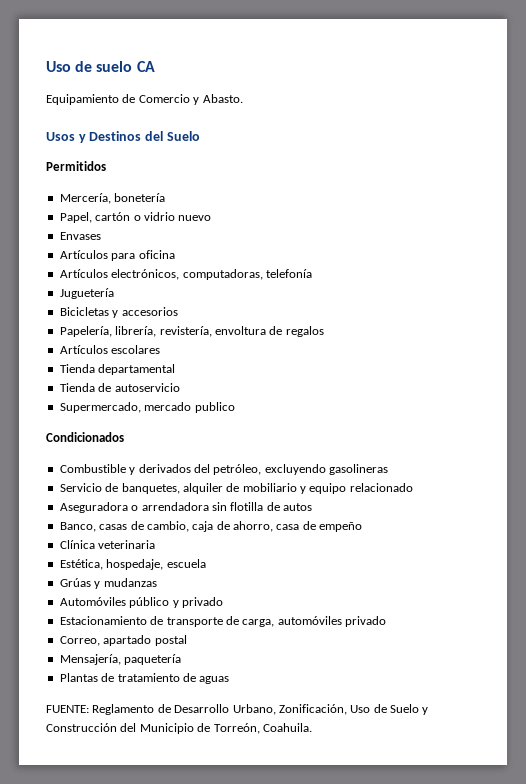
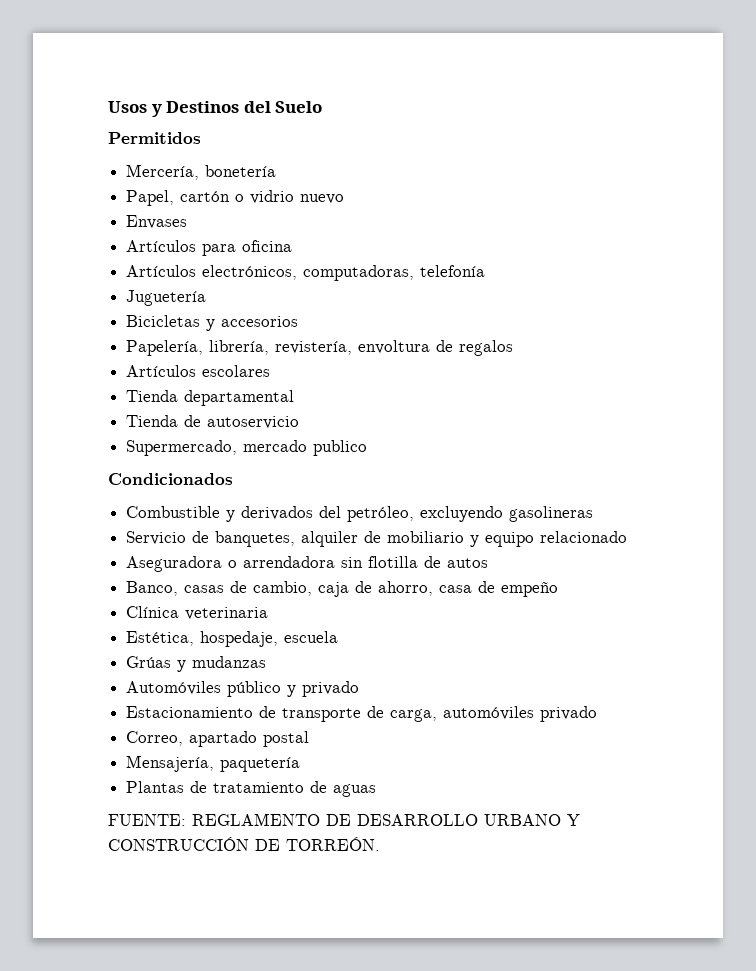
- Uso de suelo CA
- Equipamiento de Comercio y Abasto.
- FUENTE: Reglamento de Desarrollo Urbano, Zonificación, Uso de Suelo y Construcción del Municipio de Torreón, Coahuila.
+ FUENTE: REGLAMENTO DE DESARROLLO URBANO Y CONSTRUCCIÓN DE TORREÓN.

